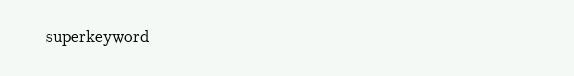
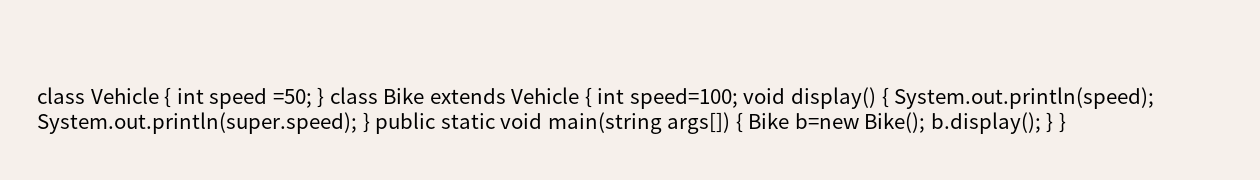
- superkeyword
+ class Vehicle { int speed =50; } class Bike extends Vehicle { int speed=100; void display() { System.out.println(speed); System.out.println(super.speed); } public static void main(string args[]) { Bike b=new Bike(); b.display(); } }

